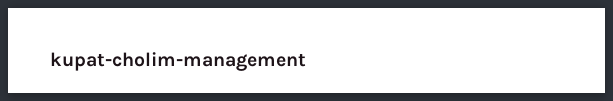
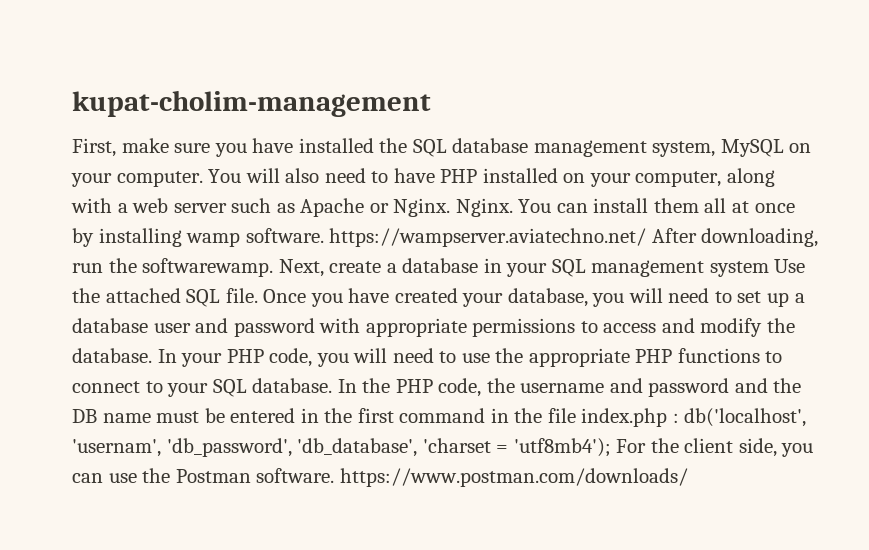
+ First, make sure you have installed the SQL database management system, MySQL on your computer. You will also need to have PHP installed on your computer, along with a web server such as Apache or Nginx. Nginx. You can install them all at once by installing wamp software. https://wampserver.aviatechno.net/ After downloading, run the softwarewamp. Next, create a database in your SQL management system Use the attached SQL file. Once you have created your database, you will need to set up a database user and password with appropriate permissions to access and modify the database. In your PHP code, you will need to use the appropriate PHP functions to connect to your SQL database. In the PHP code, the username and password and the DB name must be entered in the first command in the file index.php : db('localhost', 'usernam', 'db_password', 'db_database', 'charset = 'utf8mb4'); For the client side, you can use the Postman software. https://www.postman.com/downloads/

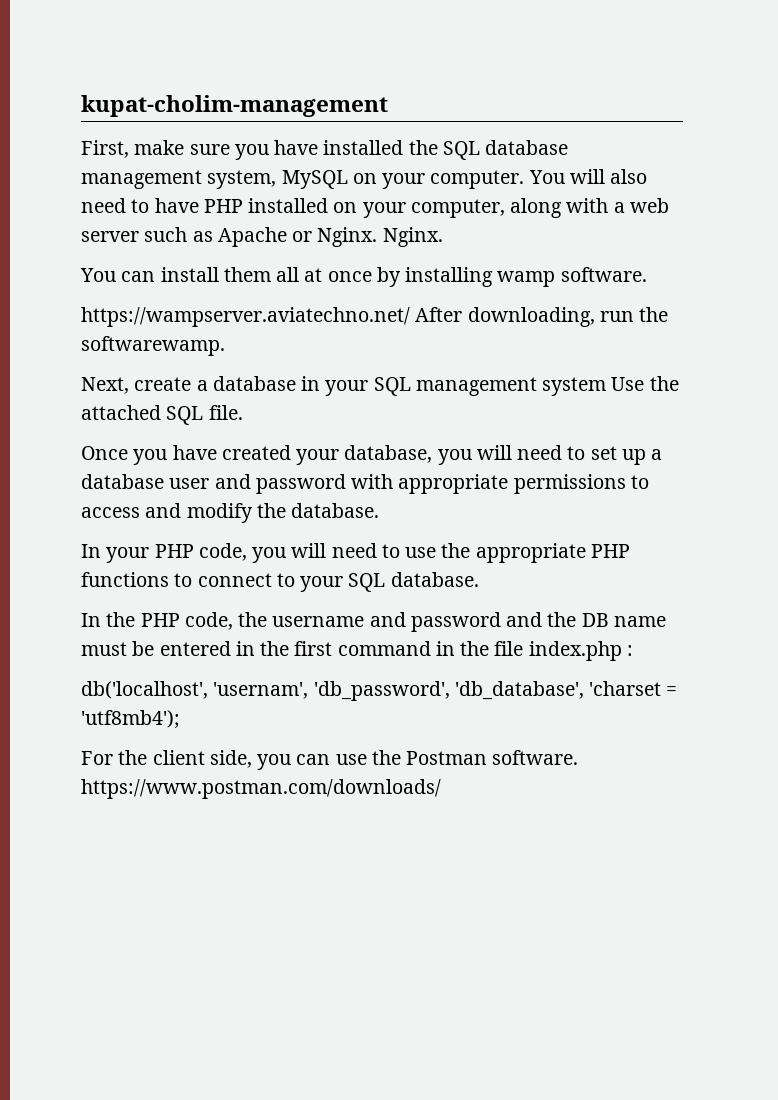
- You will also need to have PHP installed on your computer, along with a web server such as Apache or Nginx. Nginx. You can install them all at once by installing wamp software. https://wampserver.aviatechno.net/ After downloading, run the softwarewamp. Next, create a database in your SQL management system Use the attached SQL file. Once you have created your database, you will need to set up a database user and password with appropriate permissions to access and modify the database. In your PHP code, you will need to use the appropriate PHP functions to connect to your SQL database. In the PHP code, the username and password and the DB name must be entered in the first command in the file index.php : db('localhost', 'usernam', 'db_password', 'db_database', 'charset = 'utf8mb4'); For the client side, you can use the Postman software. https://www.postman.com/downloads/
+ You will also need to have PHP installed on your computer, along with a web server such as Apache or Nginx. Nginx.
+ You can install them all at once by installing wamp software.
+ https://wampserver.aviatechno.net/ After downloading, run the softwarewamp.
+ Next, create a database in your SQL management system Use the attached SQL file.
+ Once you have created your database, you will need to set up a database user and password with appropriate permissions to access and modify the database.
+ In your PHP code, you will need to use the appropriate PHP functions to connect to your SQL database.
+ In the PHP code, the username and password and the DB name must be entered in the first command in the file index.php :
+ db('localhost', 'usernam', 'db_password', 'db_database', 'charset = 'utf8mb4');
+ For the client side, you can use the Postman software. https://www.postman.com/downloads/

